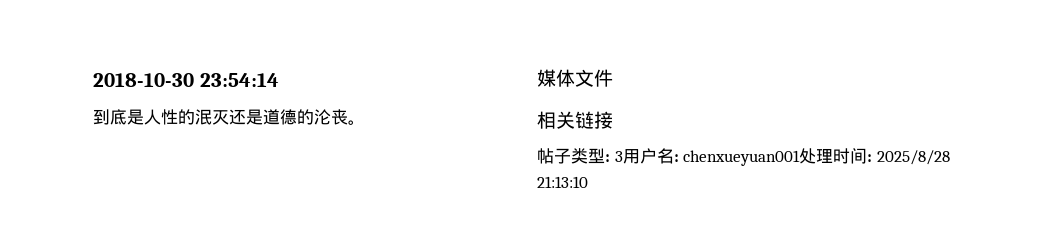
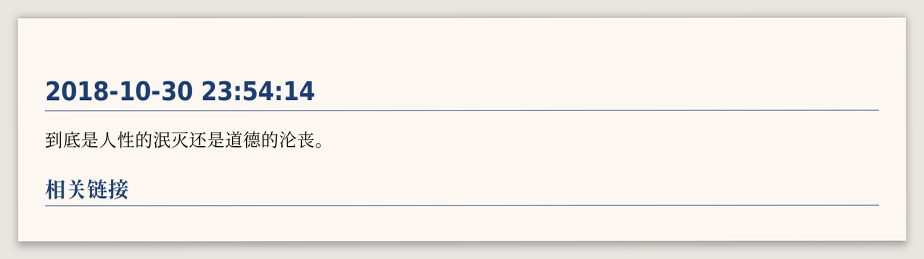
- 媒体文件
- 帖子类型: 3用户名: chenxueyuan001处理时间: 2025/8/28 21:13:10

